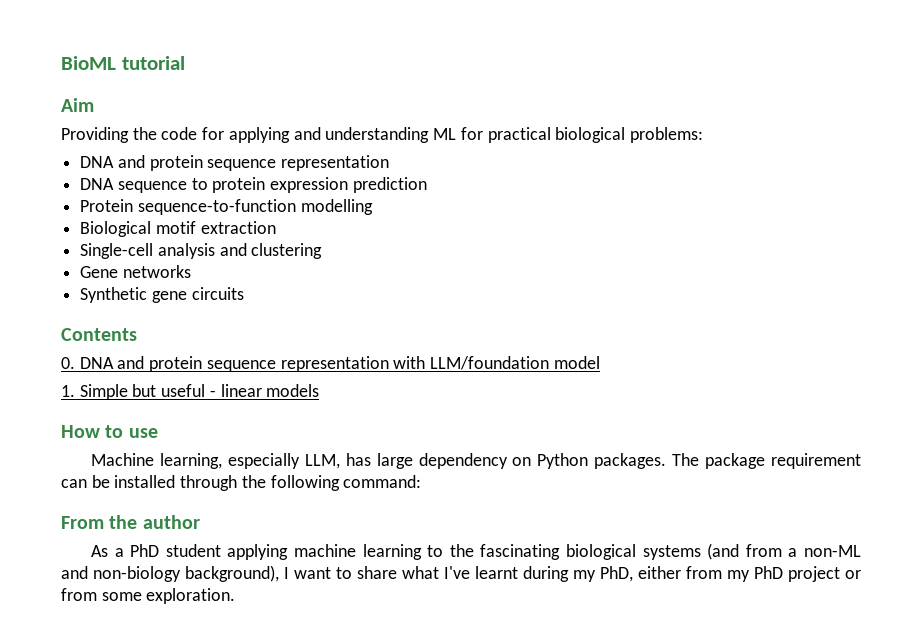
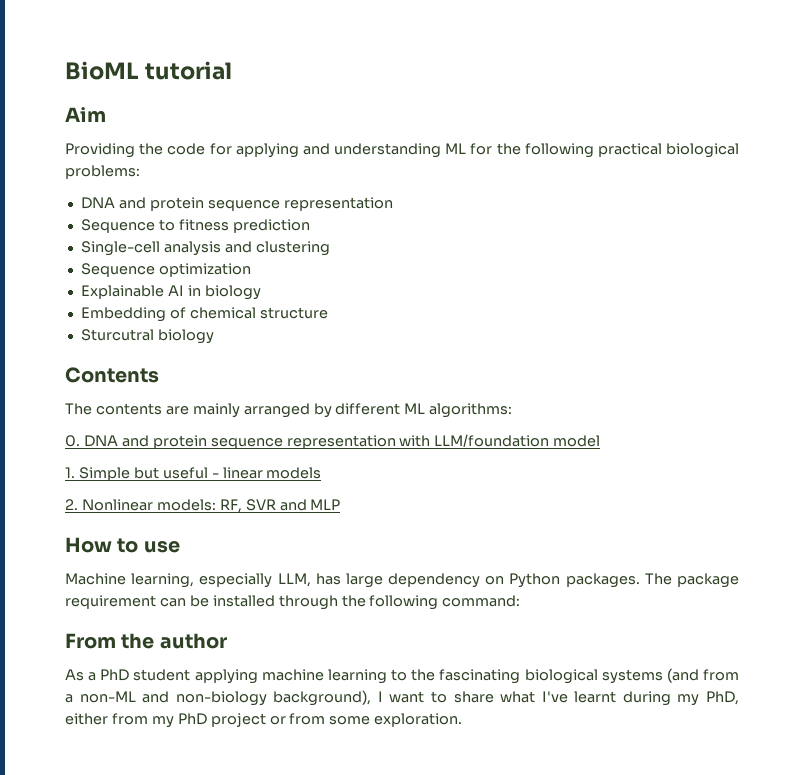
- Providing the code for applying and understanding ML for practical biological problems:
+ Providing the code for applying and understanding ML for the following practical biological problems:
- DNA sequence to protein expression prediction
- Protein sequence-to-function modelling
- Biological motif extraction
+ Sequence to fitness prediction
  Single-cell analysis and clustering
- Gene networks
- Synthetic gene circuits
+ Sequence optimization
+ Explainable AI in biology
+ Embedding of chemical structure
+ Sturcutral biology
  Contents
+ The contents are mainly arranged by different ML algorithms:
+ 2. Nonlinear models: RF, SVR and MLP

